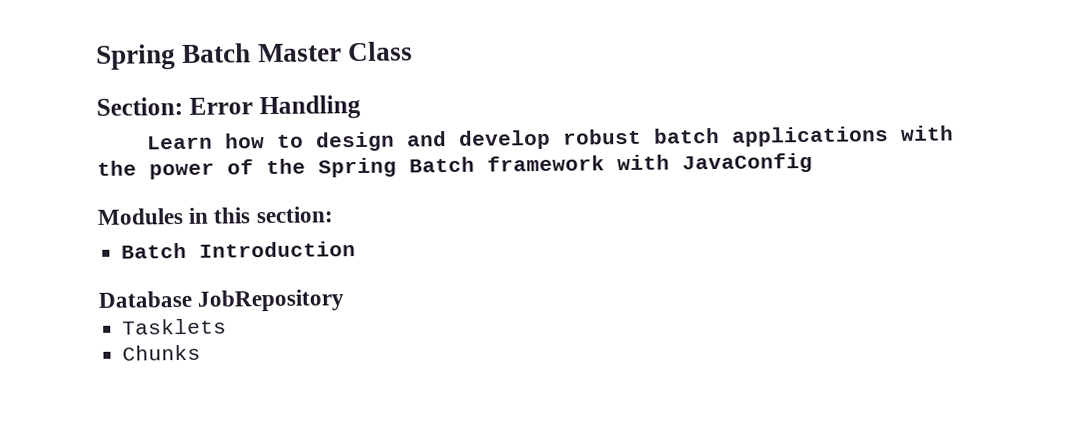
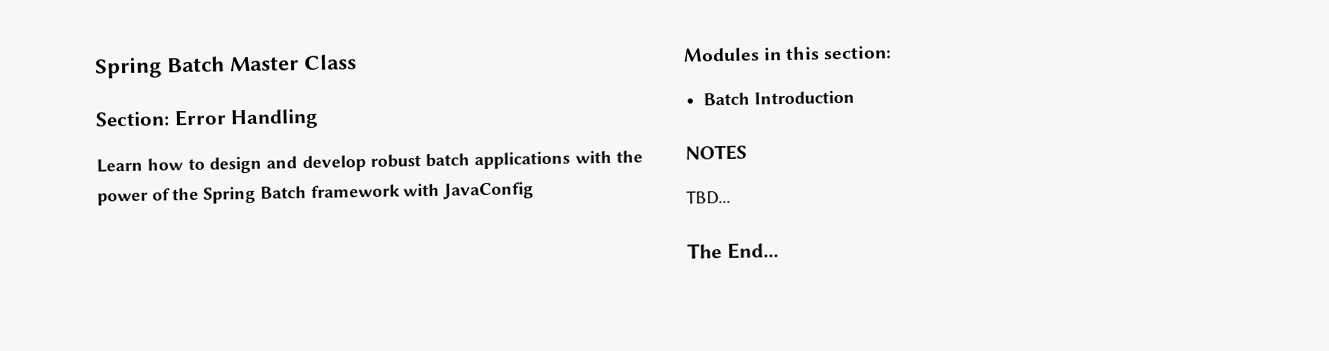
- Database JobRepository
- Tasklets
- Chunks
+ NOTES
+ TBD...
+ The End...

